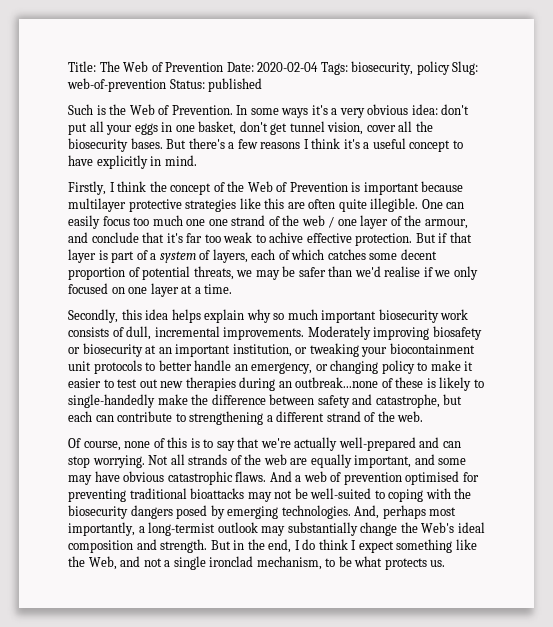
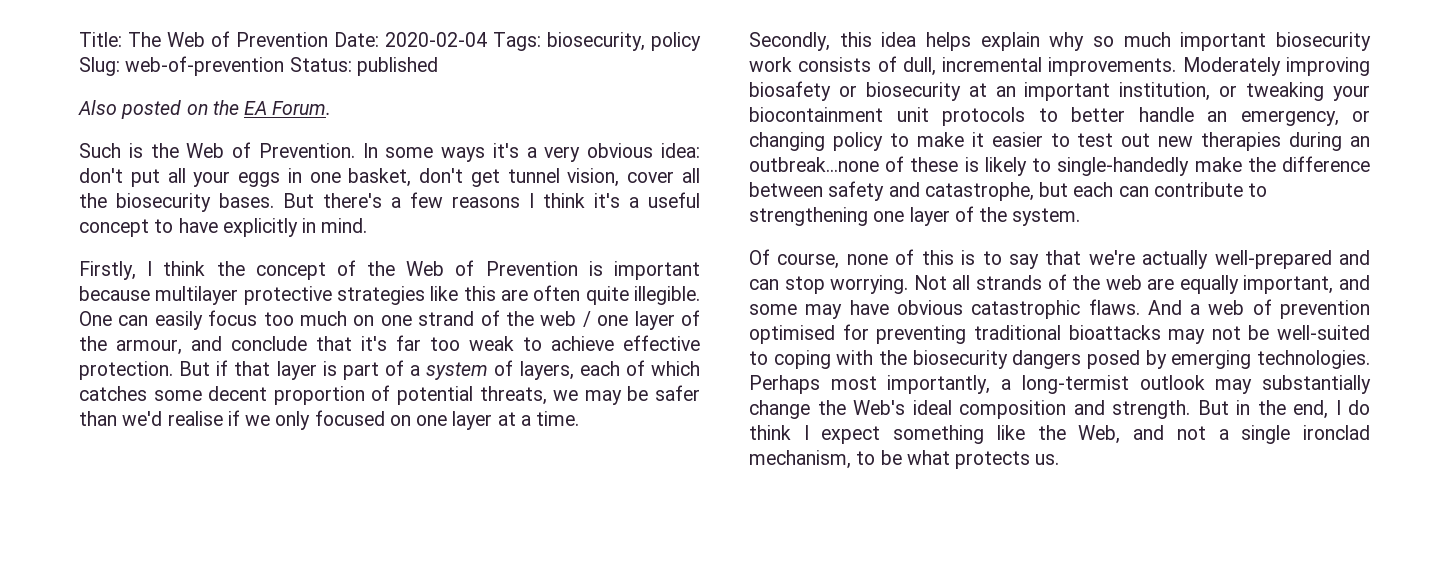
+ Also posted on the EA Forum.
- One can easily focus too much one one strand of the web / one layer of the armour, and conclude that it's far too weak to achive effective protection.
+ One can easily focus too much on one strand of the web / one layer of the armour, and conclude that it's far too weak to achieve effective protection.
- Moderately improving biosafety or biosecurity at an important institution, or tweaking your biocontainment unit protocols to better handle an emergency, or changing policy to make it easier to test out new therapies during an outbreak...none of these is likely to single-handedly make the difference between safety and catastrophe, but each can contribute to strengthening a different strand of the web.
+ Moderately improving biosafety or biosecurity at an important institution, or tweaking your biocontainment unit protocols to better handle an emergency, or changing policy to make it easier to test out new therapies during an outbreak...none of these is likely to single-handedly make the difference between safety and catastrophe, but each can contribute to strengthening one layer of the system.
- And, perhaps most importantly, a long-termist outlook may substantially change the Web's ideal composition and strength.
+ Perhaps most importantly, a long-termist outlook may substantially change the Web's ideal composition and strength.

